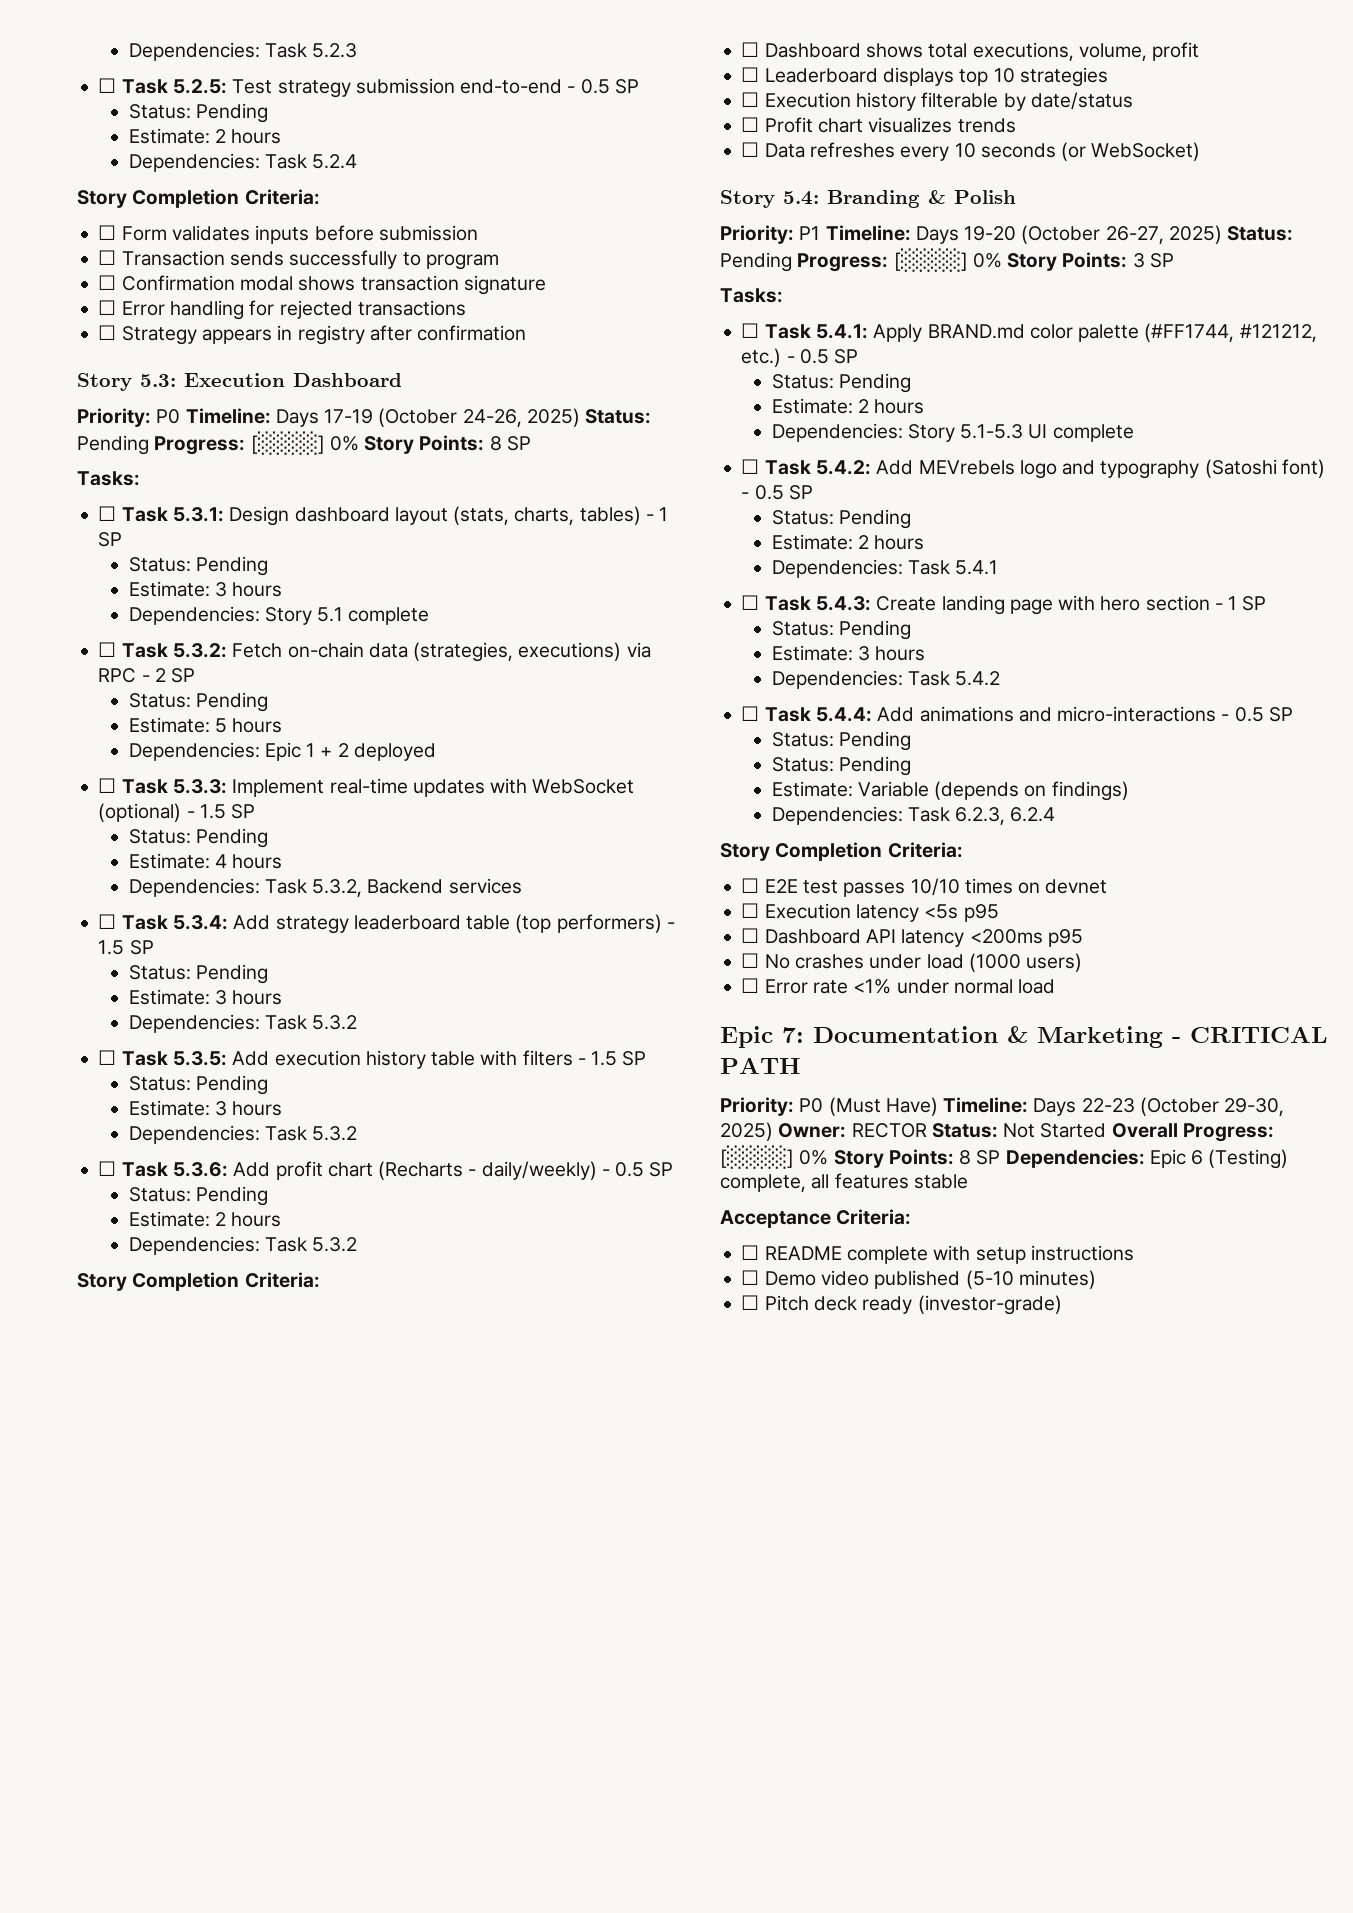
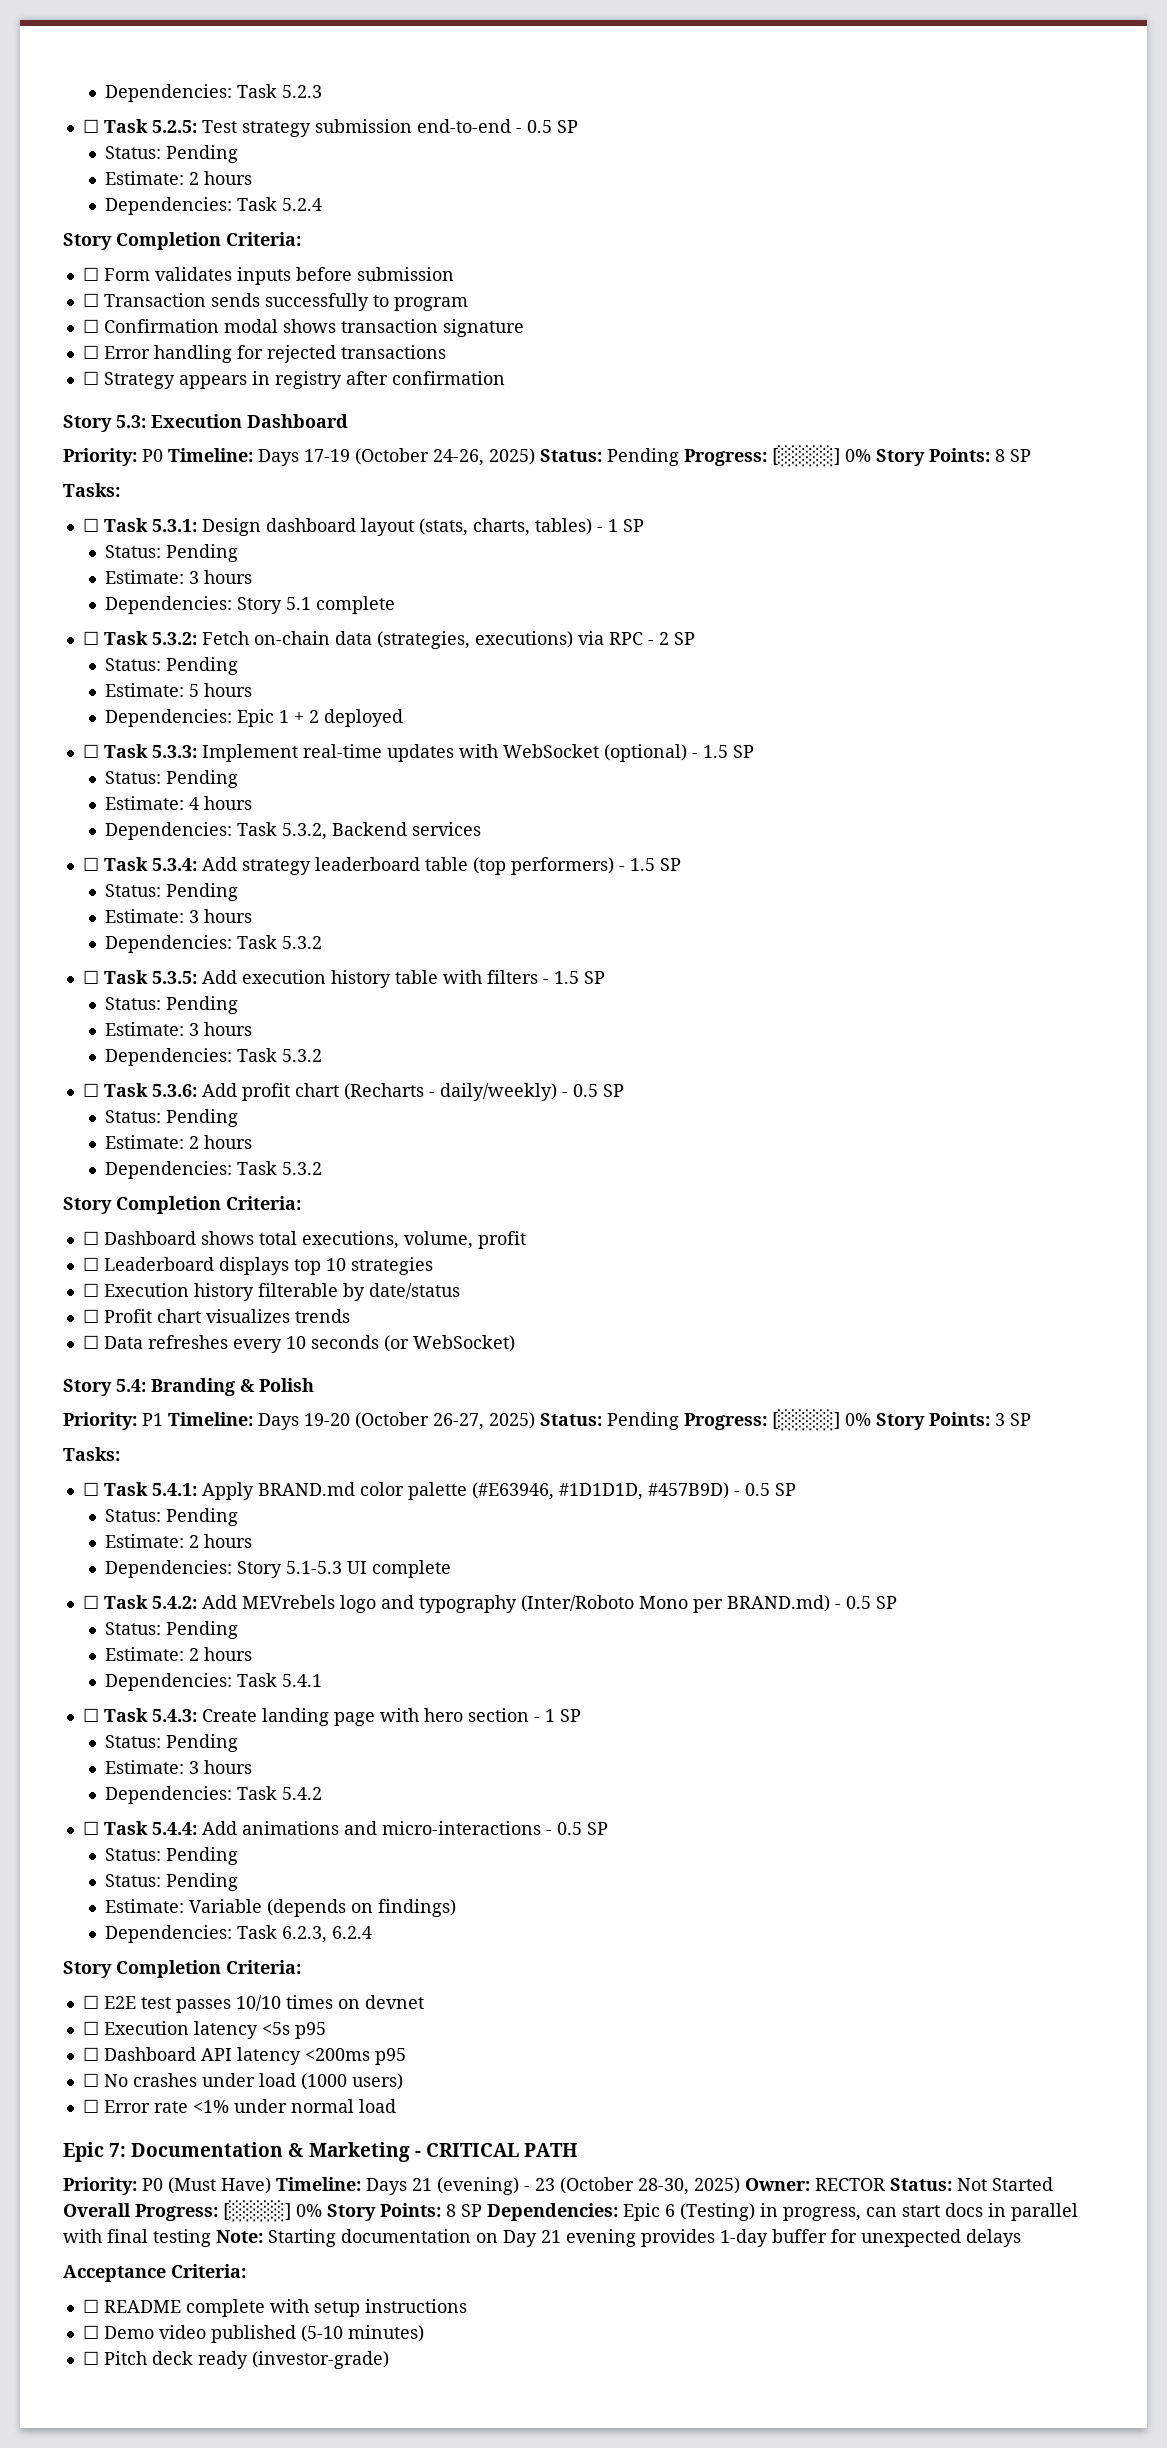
- ☐ Task 5.4.1: Apply BRAND.md color palette (#FF1744, #121212, etc.) - 0.5 SP
+ ☐ Task 5.4.1: Apply BRAND.md color palette (#E63946, #1D1D1D, #457B9D) - 0.5 SP
- ☐ Task 5.4.2: Add MEVrebels logo and typography (Satoshi font) - 0.5 SP
+ ☐ Task 5.4.2: Add MEVrebels logo and typography (Inter/Roboto Mono per BRAND.md) - 0.5 SP
- Priority: P0 (Must Have) Timeline: Days 22-23 (October 29-30, 2025) Owner: RECTOR Status: Not Started Overall Progress: [░░░░] 0% Story Points: 8 SP Dependencies: Epic 6 (Testing) complete, all features stable
+ Priority: P0 (Must Have) Timeline: Days 21 (evening) - 23 (October 28-30, 2025) Owner: RECTOR Status: Not Started Overall Progress: [░░░░] 0% Story Points: 8 SP Dependencies: Epic 6 (Testing) in progress, can start docs in parallel with final testing Note: Starting documentation on Day 21 evening provides 1-day buffer for unexpected delays

